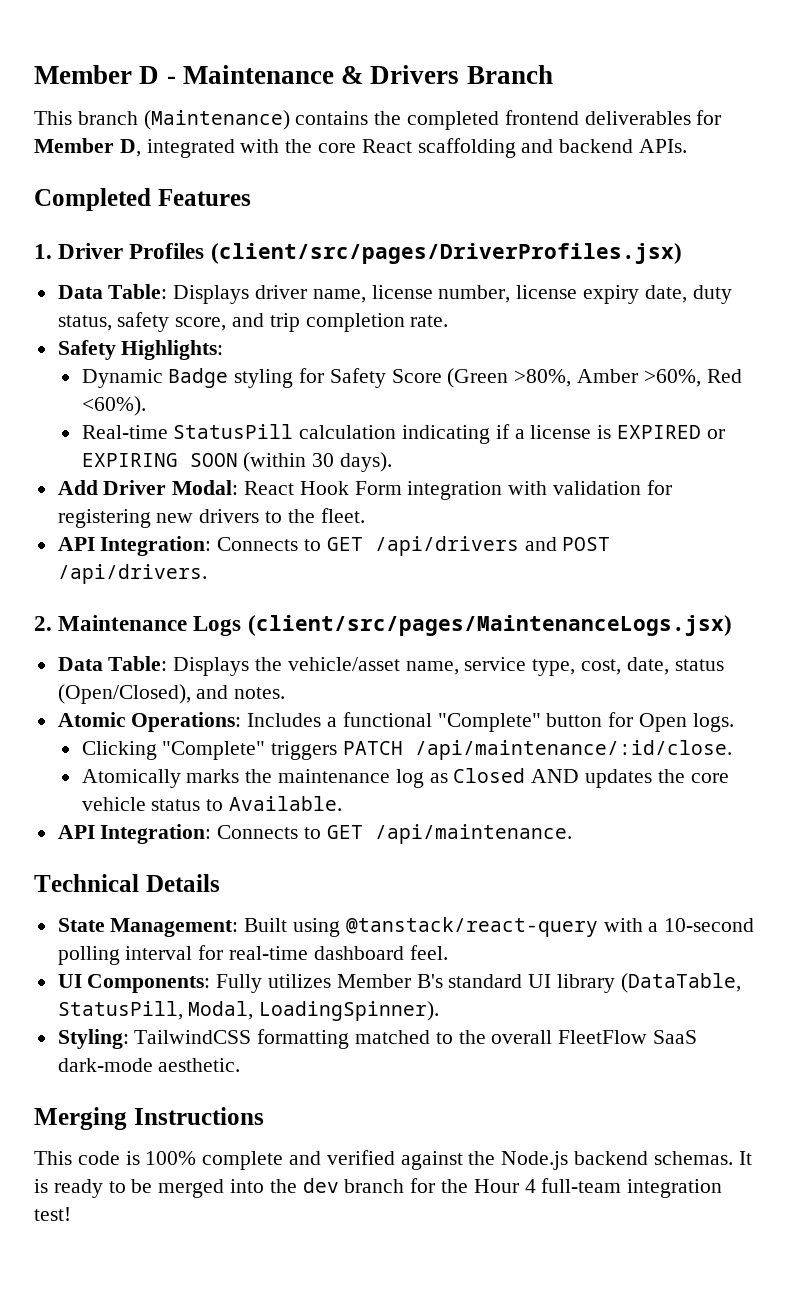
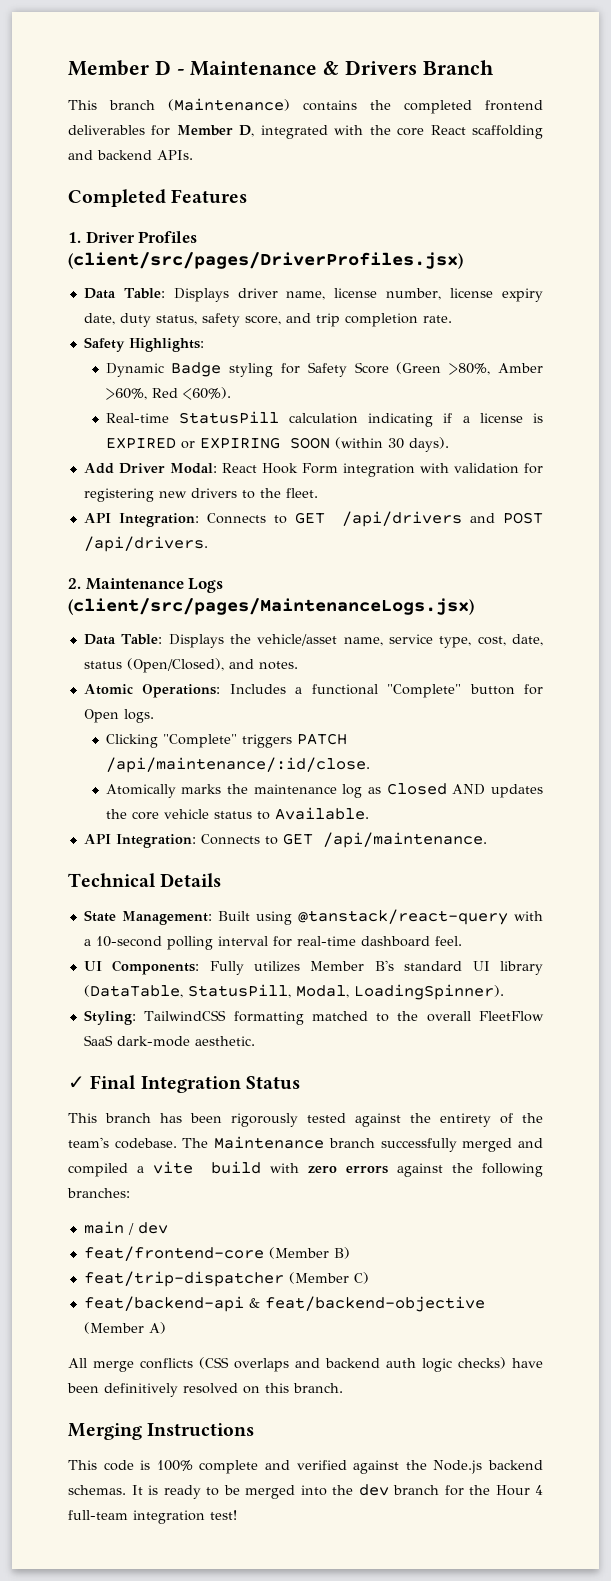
+ ✓ Final Integration Status
+ This branch has been rigorously tested against the entirety of the team's codebase. The Maintenance branch successfully merged and compiled a vite build with zero errors against the following branches:
+ main / dev
+ feat/frontend-core (Member B)
+ feat/trip-dispatcher (Member C)
+ feat/backend-api & feat/backend-objective (Member A)
+ All merge conflicts (CSS overlaps and backend auth logic checks) have been definitively resolved on this branch.

